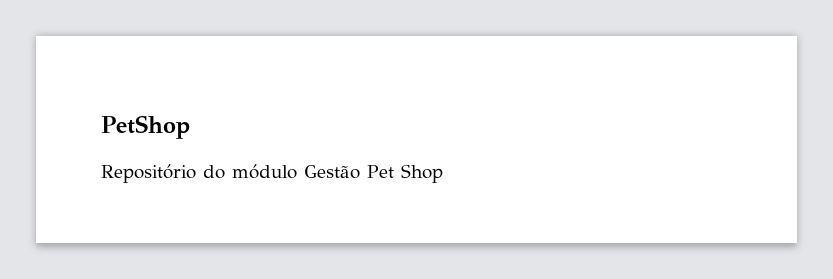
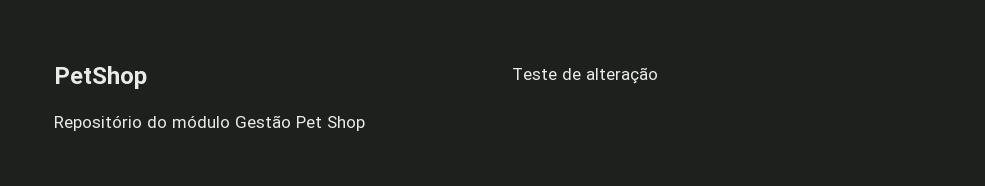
+ Teste de alteração

